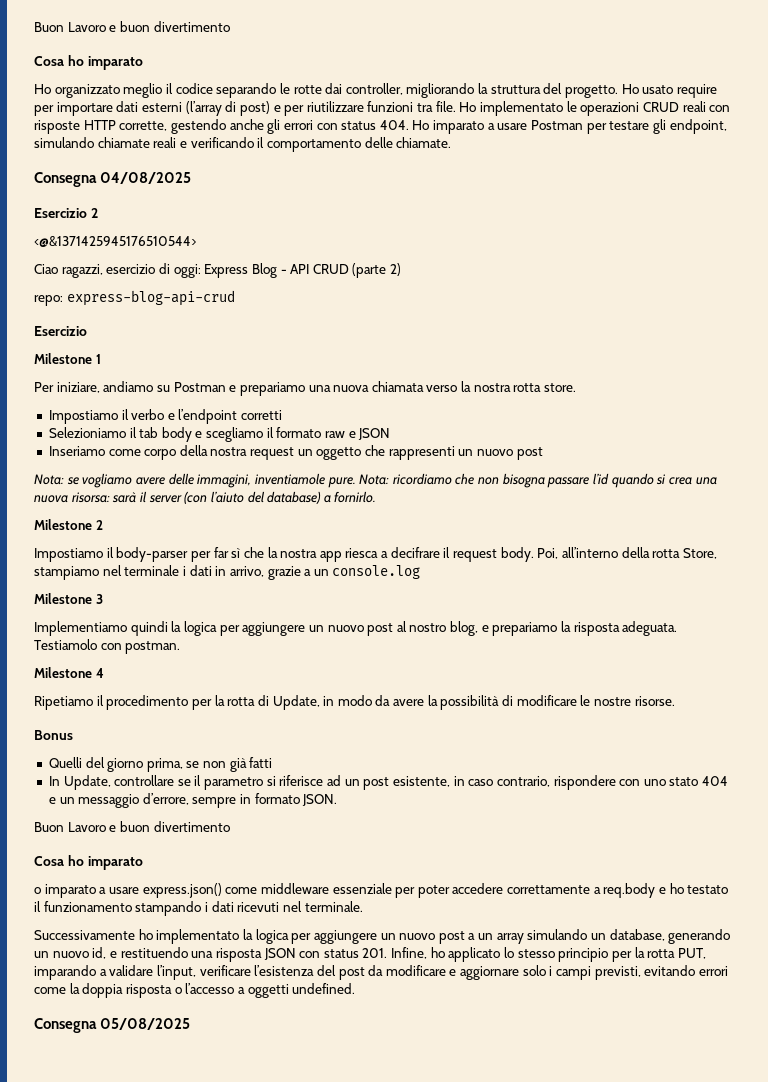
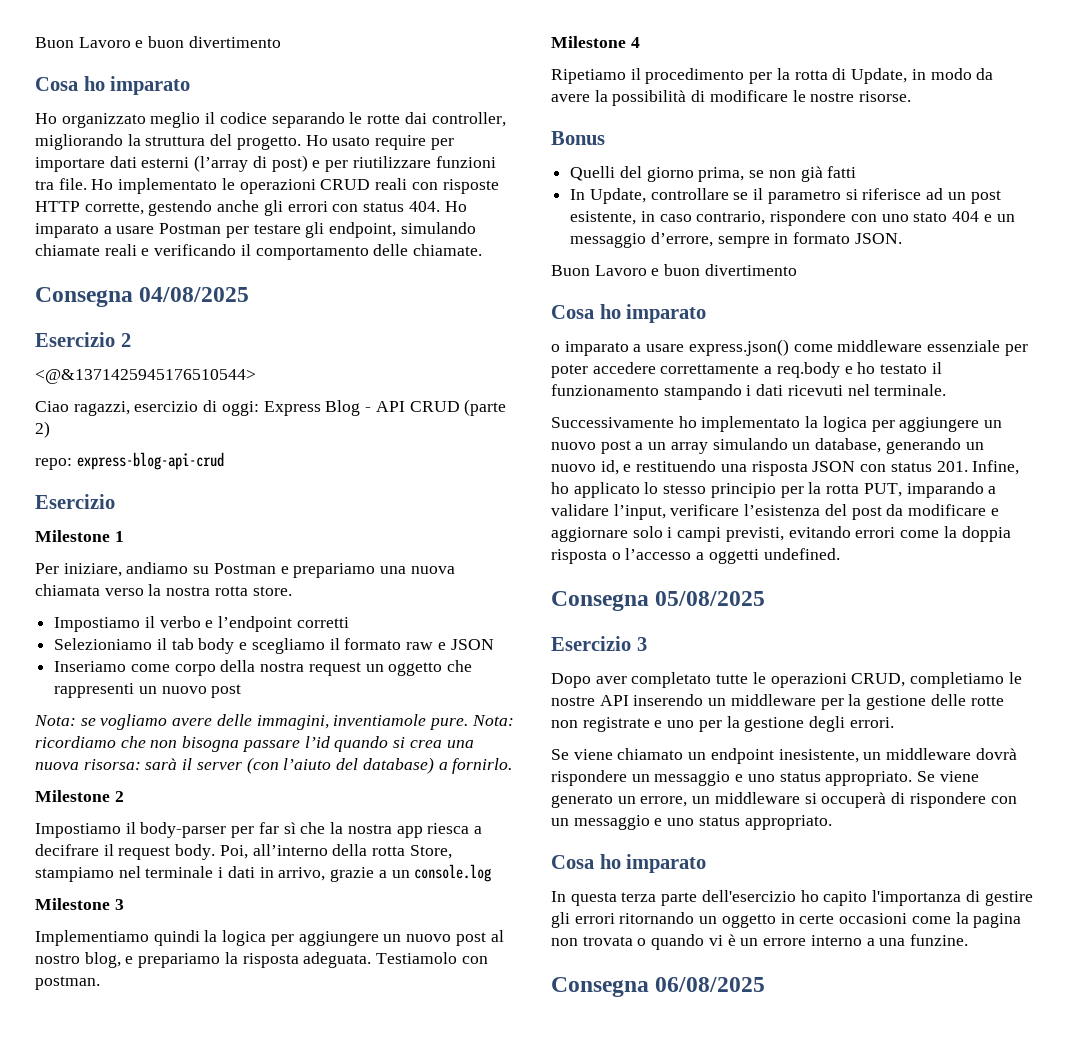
+ Esercizio 3
+ Dopo aver completato tutte le operazioni CRUD, completiamo le nostre API inserendo un middleware per la gestione delle rotte non registrate e uno per la gestione degli errori.
+ Se viene chiamato un endpoint inesistente, un middleware dovrà rispondere un messaggio e uno status appropriato. Se viene generato un errore, un middleware si occuperà di rispondere con un messaggio e uno status appropriato.
+ Cosa ho imparato
+ In questa terza parte dell'esercizio ho capito l'importanza di gestire gli errori ritornando un oggetto in certe occasioni come la pagina non trovata o quando vi è un errore interno a una funzine.
+ Consegna 06/08/2025

